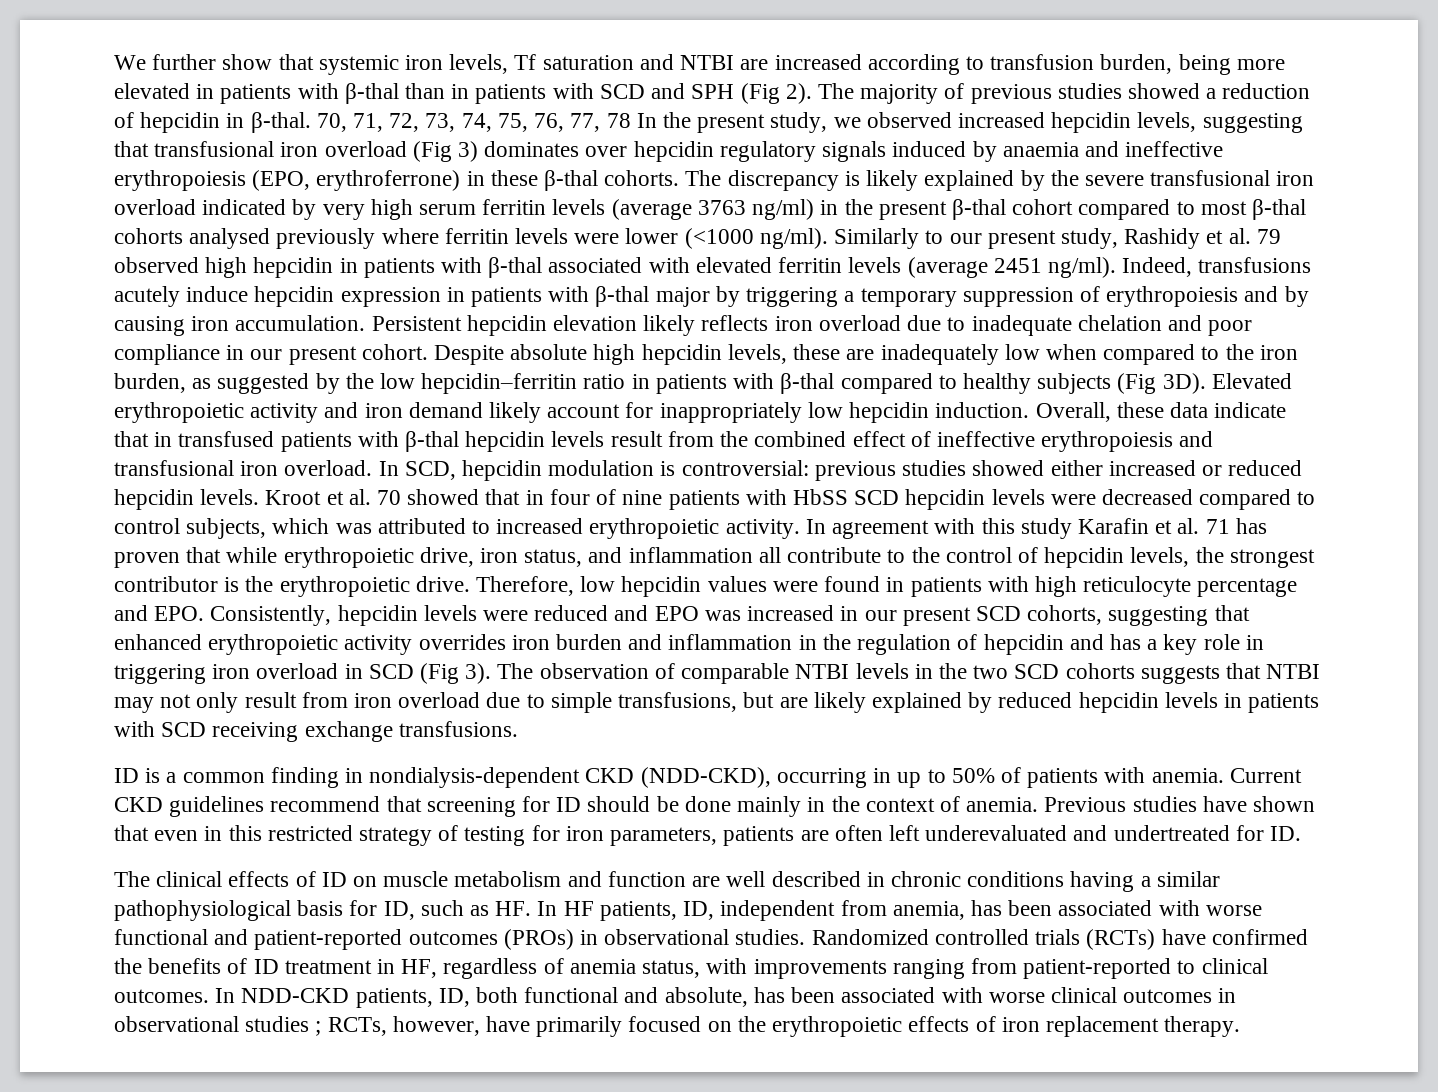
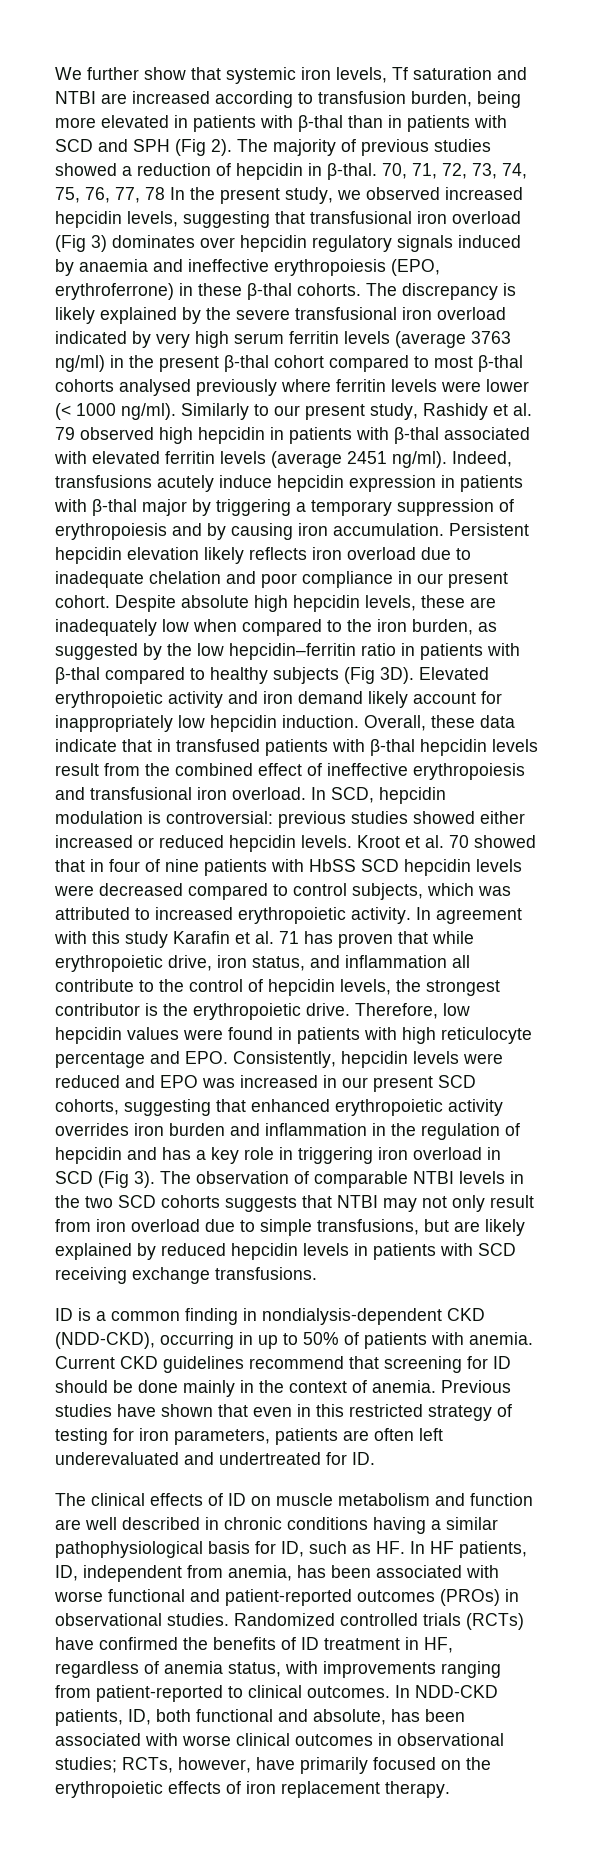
- The discrepancy is likely explained by the severe transfusional iron overload indicated by very high serum ferritin levels (average 3763 ng/ml) in the present β‐thal cohort compared to most β‐thal cohorts analysed previously where ferritin levels were lower (<1000 ng/ml).
+ The discrepancy is likely explained by the severe transfusional iron overload indicated by very high serum ferritin levels (average 3763 ng/ml) in the present β‐thal cohort compared to most β‐thal cohorts analysed previously where ferritin levels were lower (< 1000 ng/ml).
- In NDD-CKD patients, ID, both functional and absolute, has been associated with worse clinical outcomes in observational studies ; RCTs, however, have primarily focused on the erythropoietic effects of iron replacement therapy.
+ In NDD-CKD patients, ID, both functional and absolute, has been associated with worse clinical outcomes in observational studies; RCTs, however, have primarily focused on the erythropoietic effects of iron replacement therapy.

